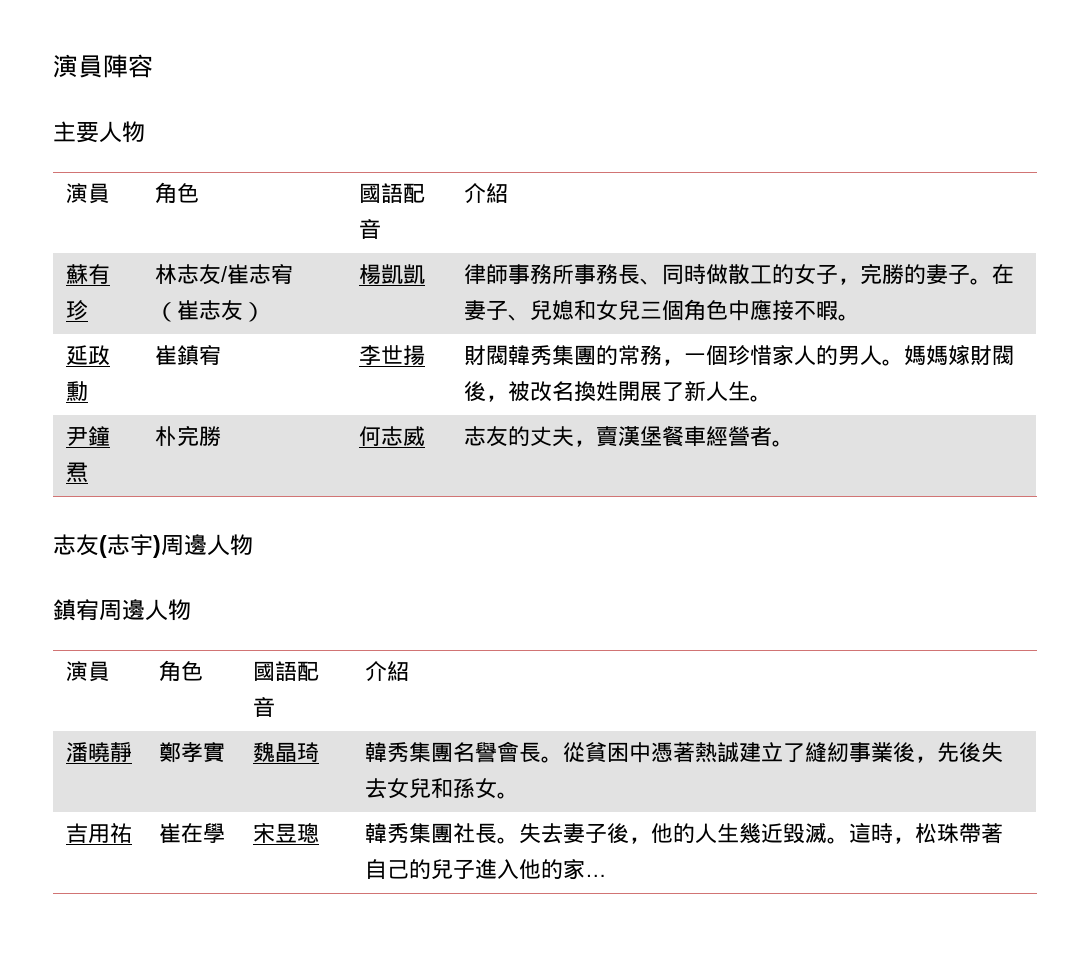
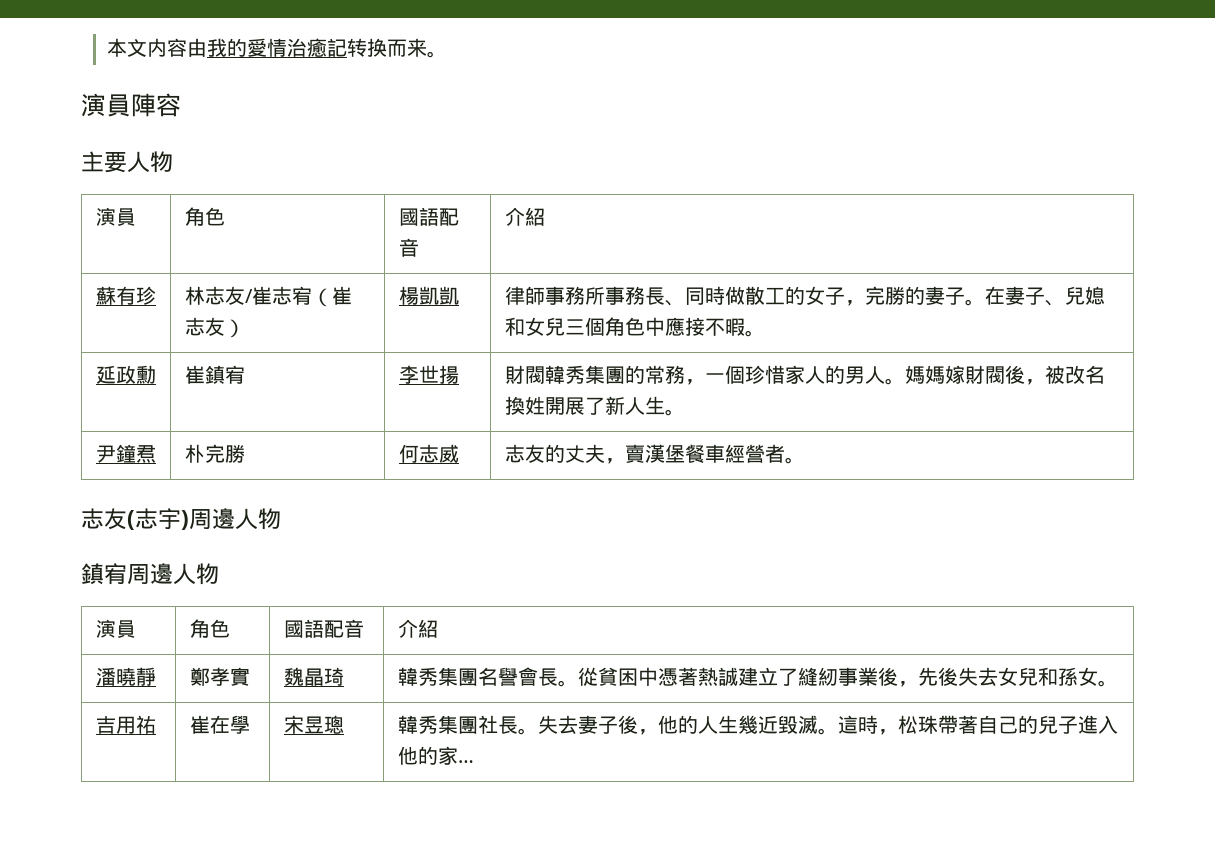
+ 本文内容由我的愛情治癒記转换而来。

